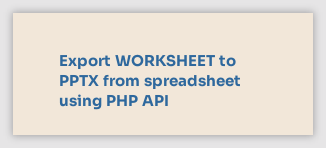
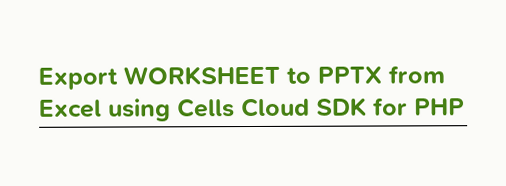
- Export WORKSHEET to PPTX from spreadsheet using PHP API
+ Export WORKSHEET to PPTX from Excel using Cells Cloud SDK for PHP

